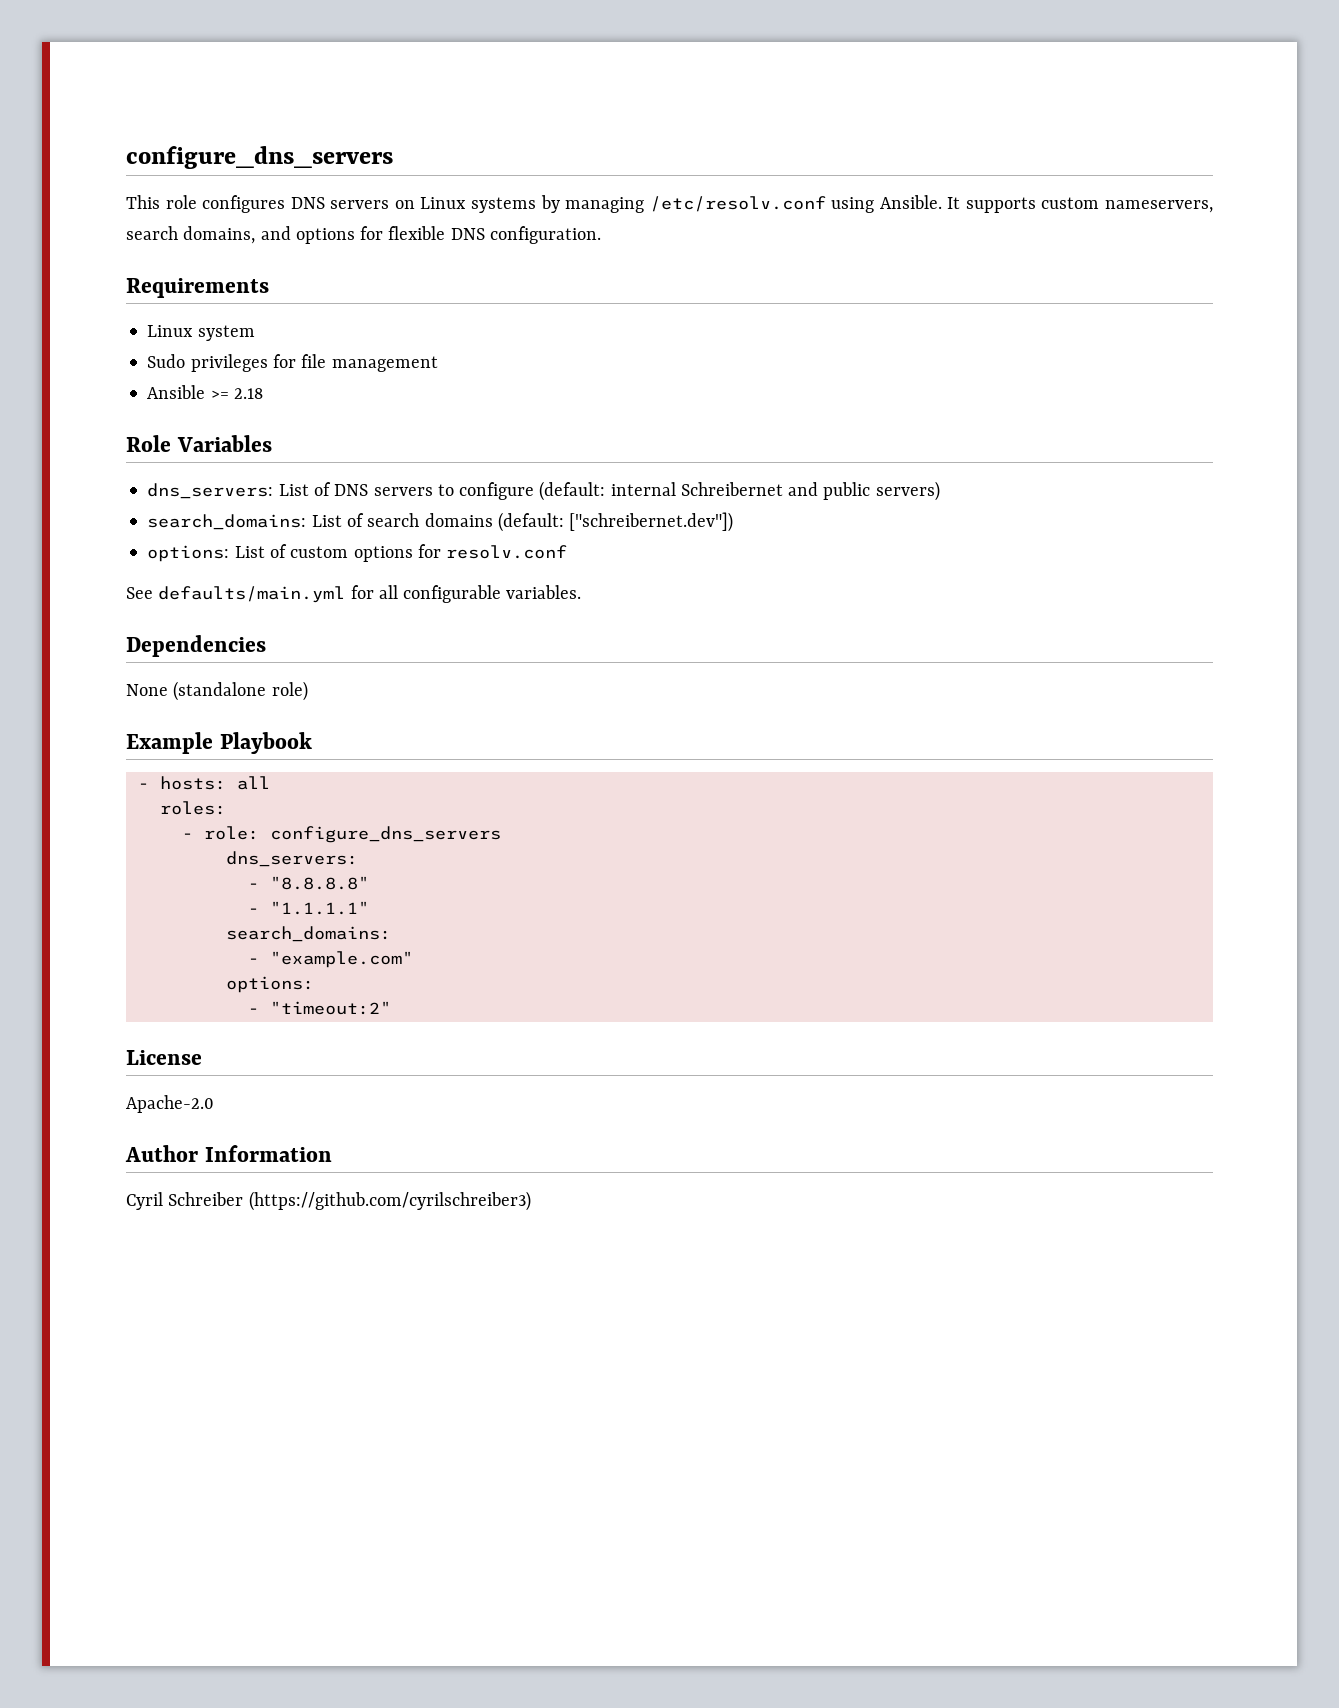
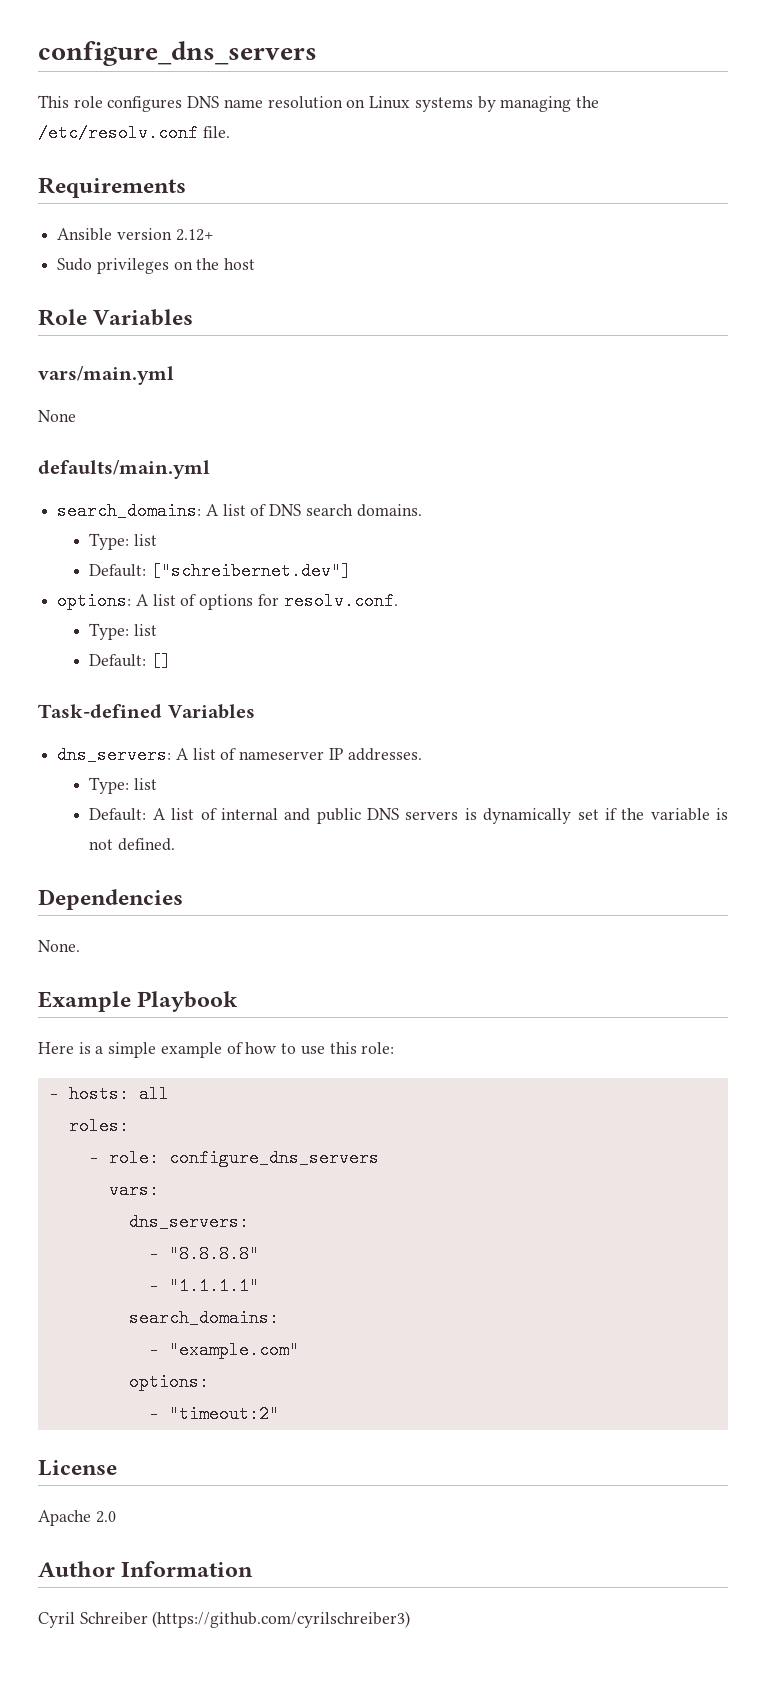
- This role configures DNS servers on Linux systems by managing /etc/resolv.conf using Ansible. It supports custom nameservers, search domains, and options for flexible DNS configuration.
+ This role configures DNS name resolution on Linux systems by managing the /etc/resolv.conf file.
  Requirements
- Linux system
- Sudo privileges for file management
- Ansible >= 2.18
+ Ansible version 2.12+
+ Sudo privileges on the host
  Role Variables
- dns_servers: List of DNS servers to configure (default: internal Schreibernet and public servers)
- search_domains: List of search domains (default: ["schreibernet.dev"])
- options: List of custom options for resolv.conf
- See defaults/main.yml for all configurable variables.
+ vars/main.yml
+ None
+ defaults/main.yml
+ search_domains: A list of DNS search domains.
+ Type: list
+ Default: ["schreibernet.dev"]
+ options: A list of options for resolv.conf.
+ Type: list
+ Default: []
+ Task-defined Variables
+ dns_servers: A list of nameserver IP addresses.
+ Type: list
+ Default: A list of internal and public DNS servers is dynamically set if the variable is not defined.
  Dependencies
- None (standalone role)
+ None.
  Example Playbook
+ Here is a simple example of how to use this role:
+ vars:
- Apache-2.0
+ Apache 2.0

